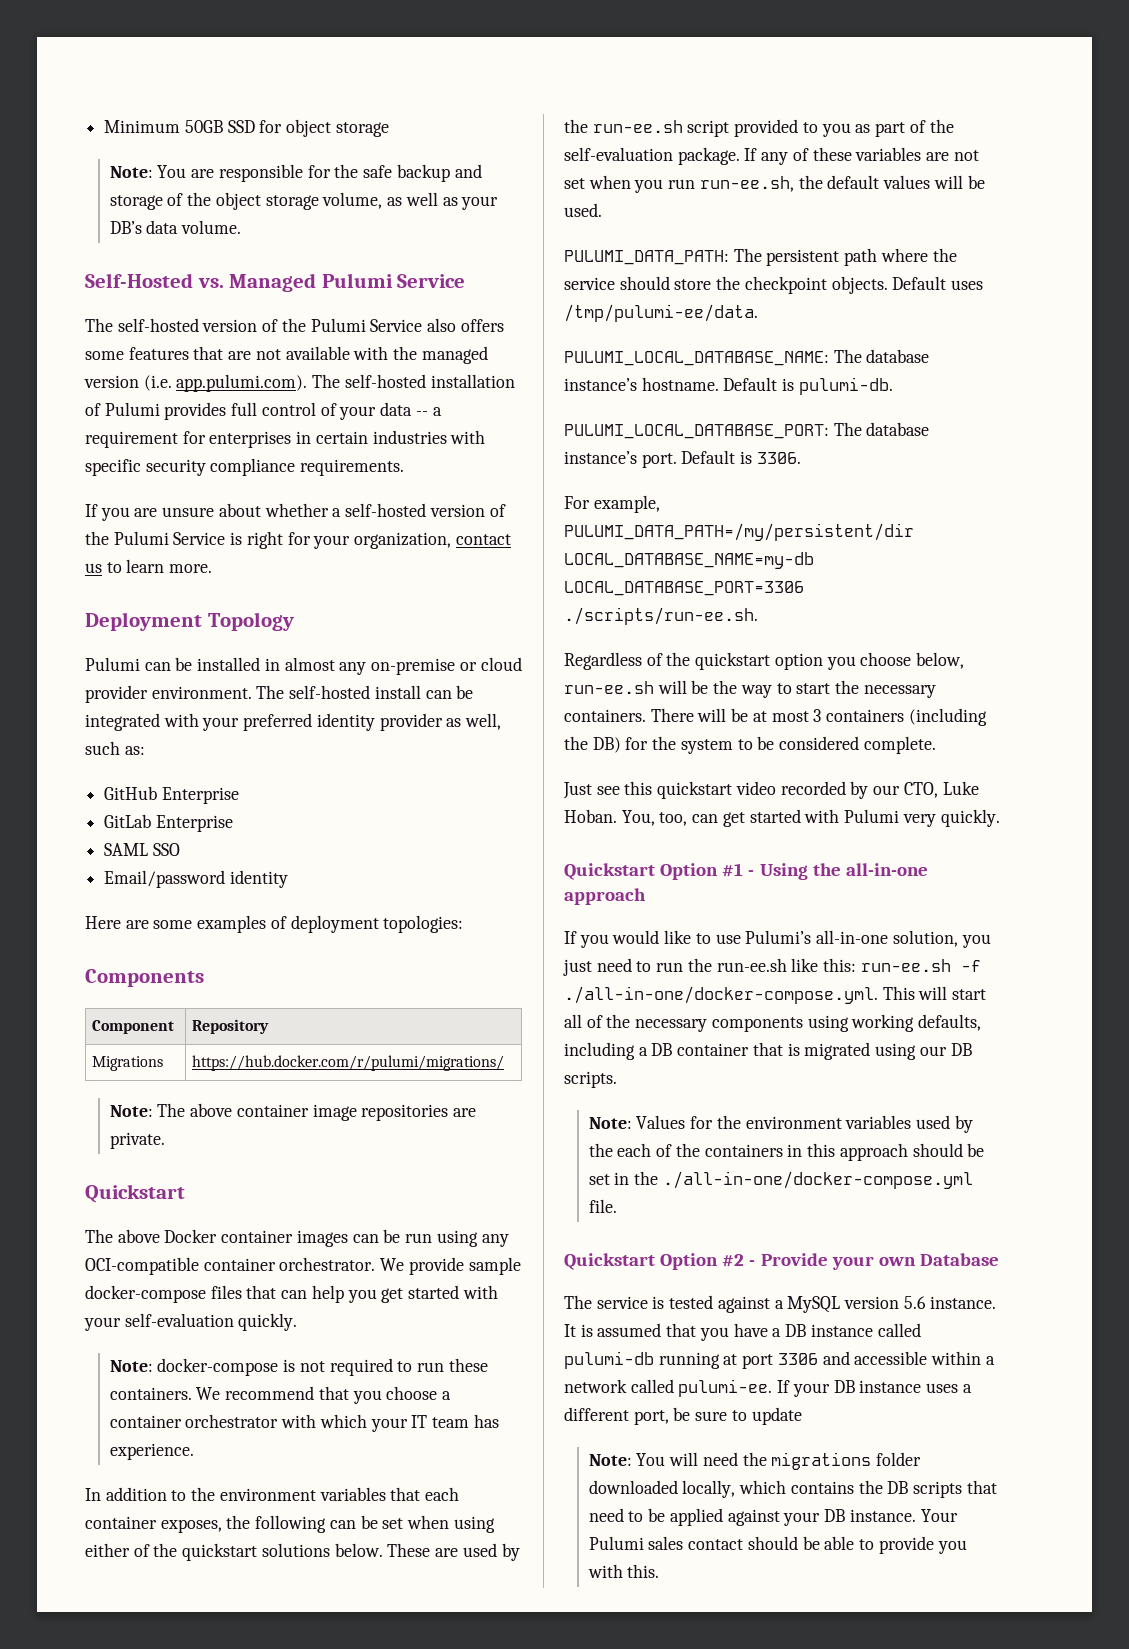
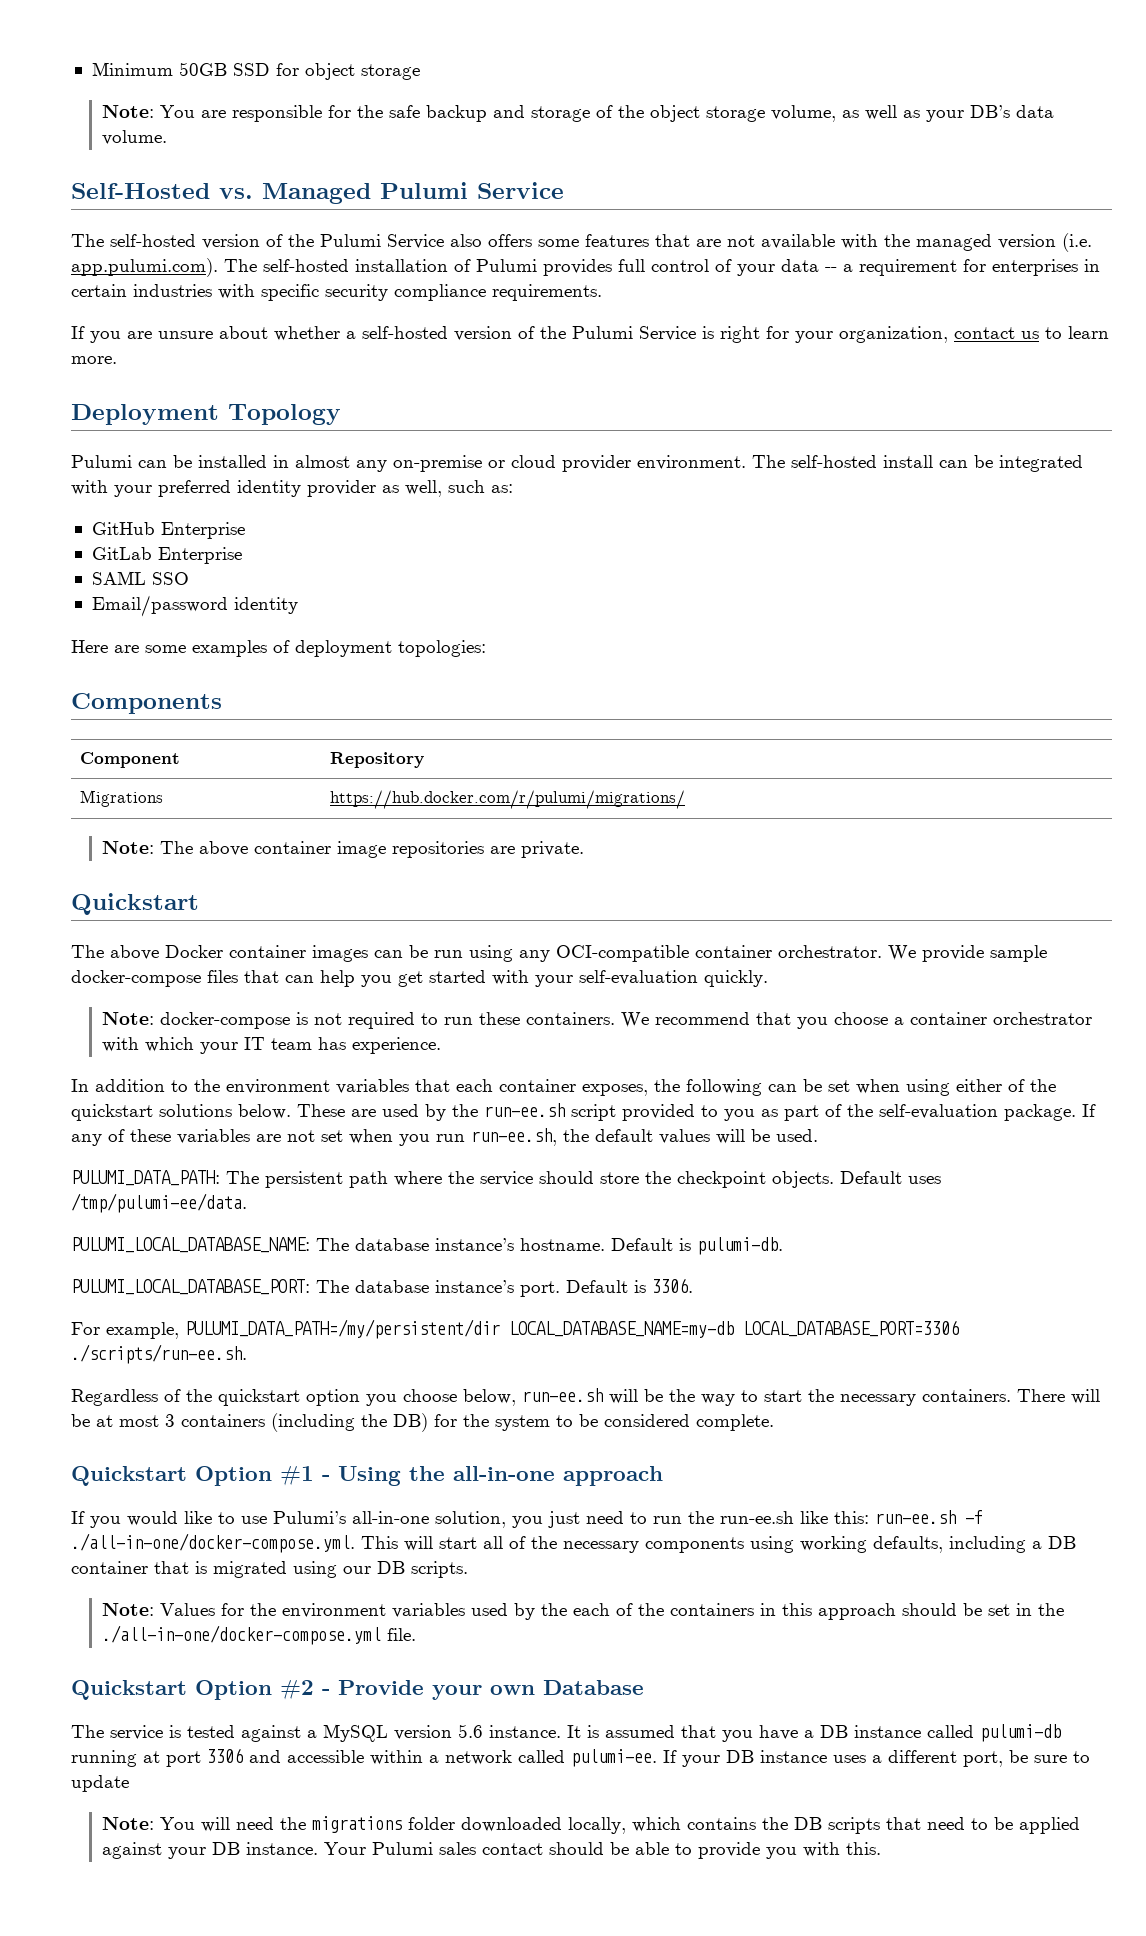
- Just see this quickstart video recorded by our CTO, Luke Hoban. You, too, can get started with Pulumi very quickly.

